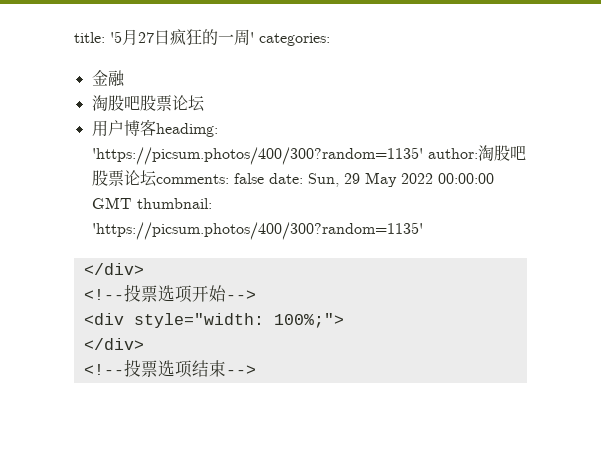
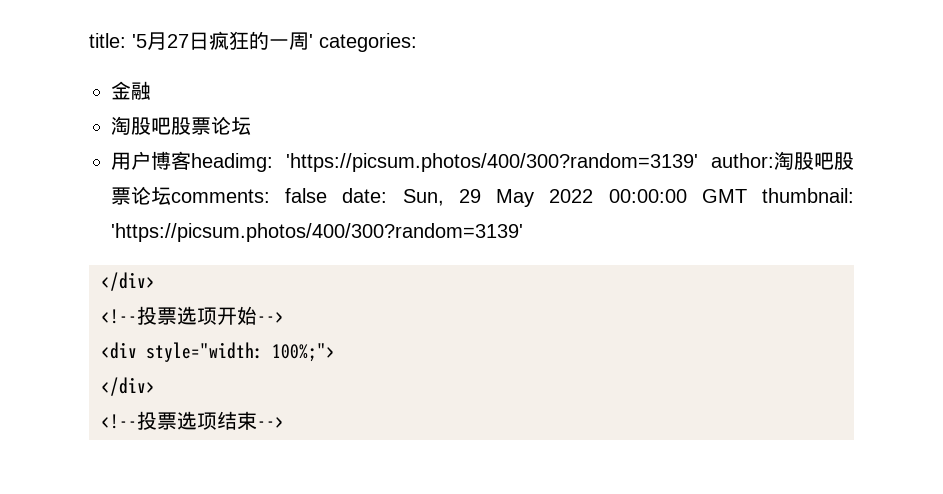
- 用户博客headimg: 'https://picsum.photos/400/300?random=1135' author:淘股吧股票论坛comments: false date: Sun, 29 May 2022 00:00:00 GMT thumbnail: 'https://picsum.photos/400/300?random=1135'
+ 用户博客headimg: 'https://picsum.photos/400/300?random=3139' author:淘股吧股票论坛comments: false date: Sun, 29 May 2022 00:00:00 GMT thumbnail: 'https://picsum.photos/400/300?random=3139'

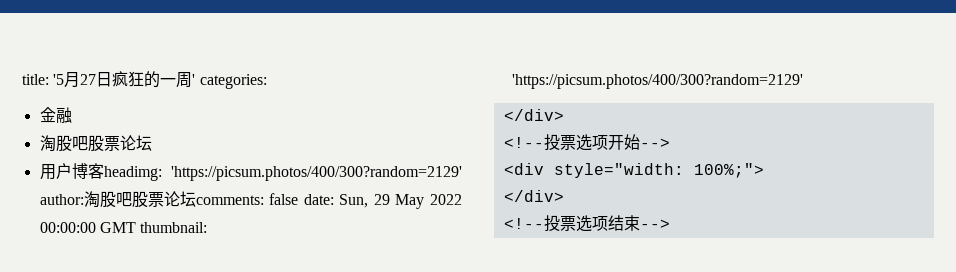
- 用户博客headimg: 'https://picsum.photos/400/300?random=3139' author:淘股吧股票论坛comments: false date: Sun, 29 May 2022 00:00:00 GMT thumbnail: 'https://picsum.photos/400/300?random=3139'
+ 用户博客headimg: 'https://picsum.photos/400/300?random=2129' author:淘股吧股票论坛comments: false date: Sun, 29 May 2022 00:00:00 GMT thumbnail: 'https://picsum.photos/400/300?random=2129'

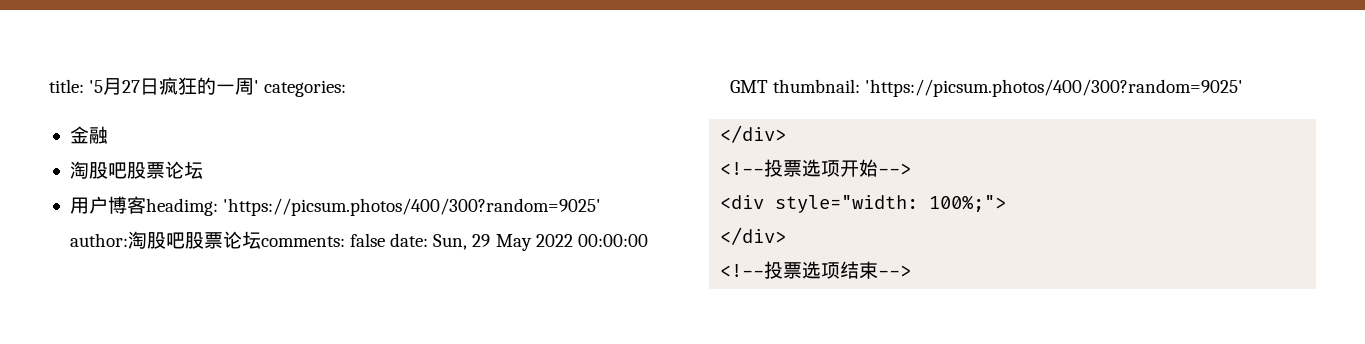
- 用户博客headimg: 'https://picsum.photos/400/300?random=2129' author:淘股吧股票论坛comments: false date: Sun, 29 May 2022 00:00:00 GMT thumbnail: 'https://picsum.photos/400/300?random=2129'
+ 用户博客headimg: 'https://picsum.photos/400/300?random=9025' author:淘股吧股票论坛comments: false date: Sun, 29 May 2022 00:00:00 GMT thumbnail: 'https://picsum.photos/400/300?random=9025'

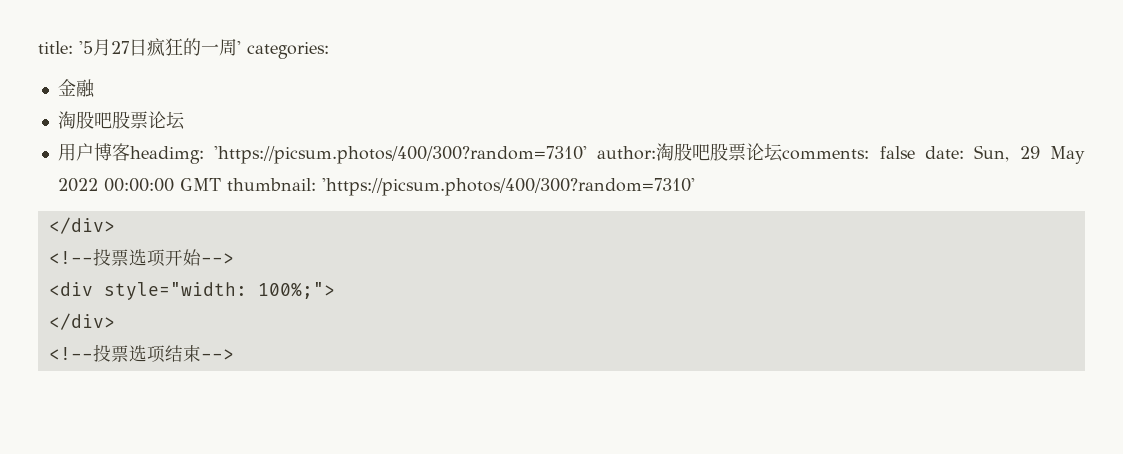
- 用户博客headimg: 'https://picsum.photos/400/300?random=9025' author:淘股吧股票论坛comments: false date: Sun, 29 May 2022 00:00:00 GMT thumbnail: 'https://picsum.photos/400/300?random=9025'
+ 用户博客headimg: 'https://picsum.photos/400/300?random=7310' author:淘股吧股票论坛comments: false date: Sun, 29 May 2022 00:00:00 GMT thumbnail: 'https://picsum.photos/400/300?random=7310'

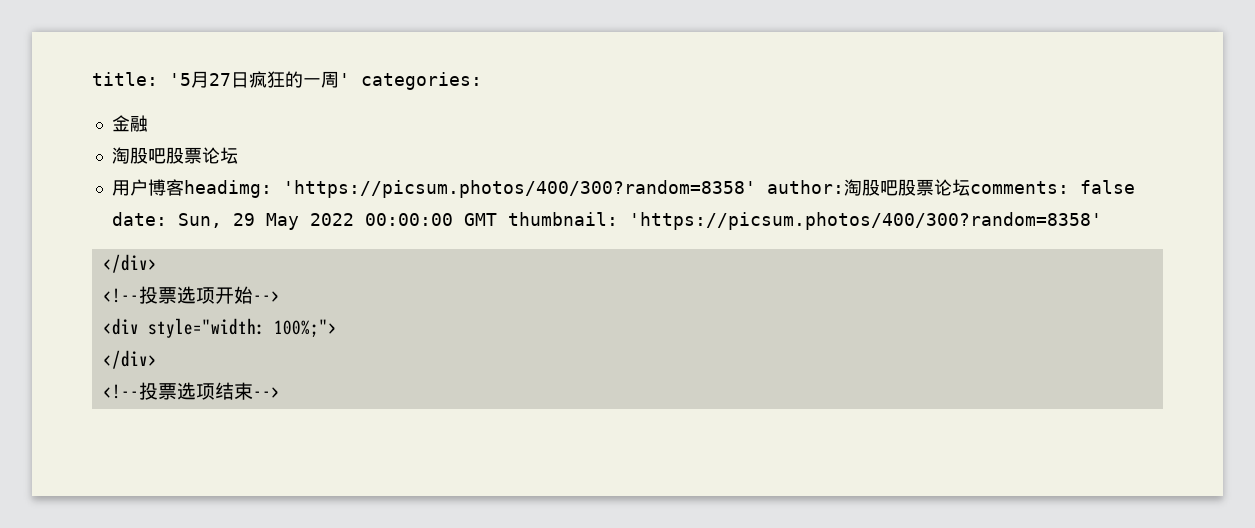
- 用户博客headimg: 'https://picsum.photos/400/300?random=7310' author:淘股吧股票论坛comments: false date: Sun, 29 May 2022 00:00:00 GMT thumbnail: 'https://picsum.photos/400/300?random=7310'
+ 用户博客headimg: 'https://picsum.photos/400/300?random=8358' author:淘股吧股票论坛comments: false date: Sun, 29 May 2022 00:00:00 GMT thumbnail: 'https://picsum.photos/400/300?random=8358'

